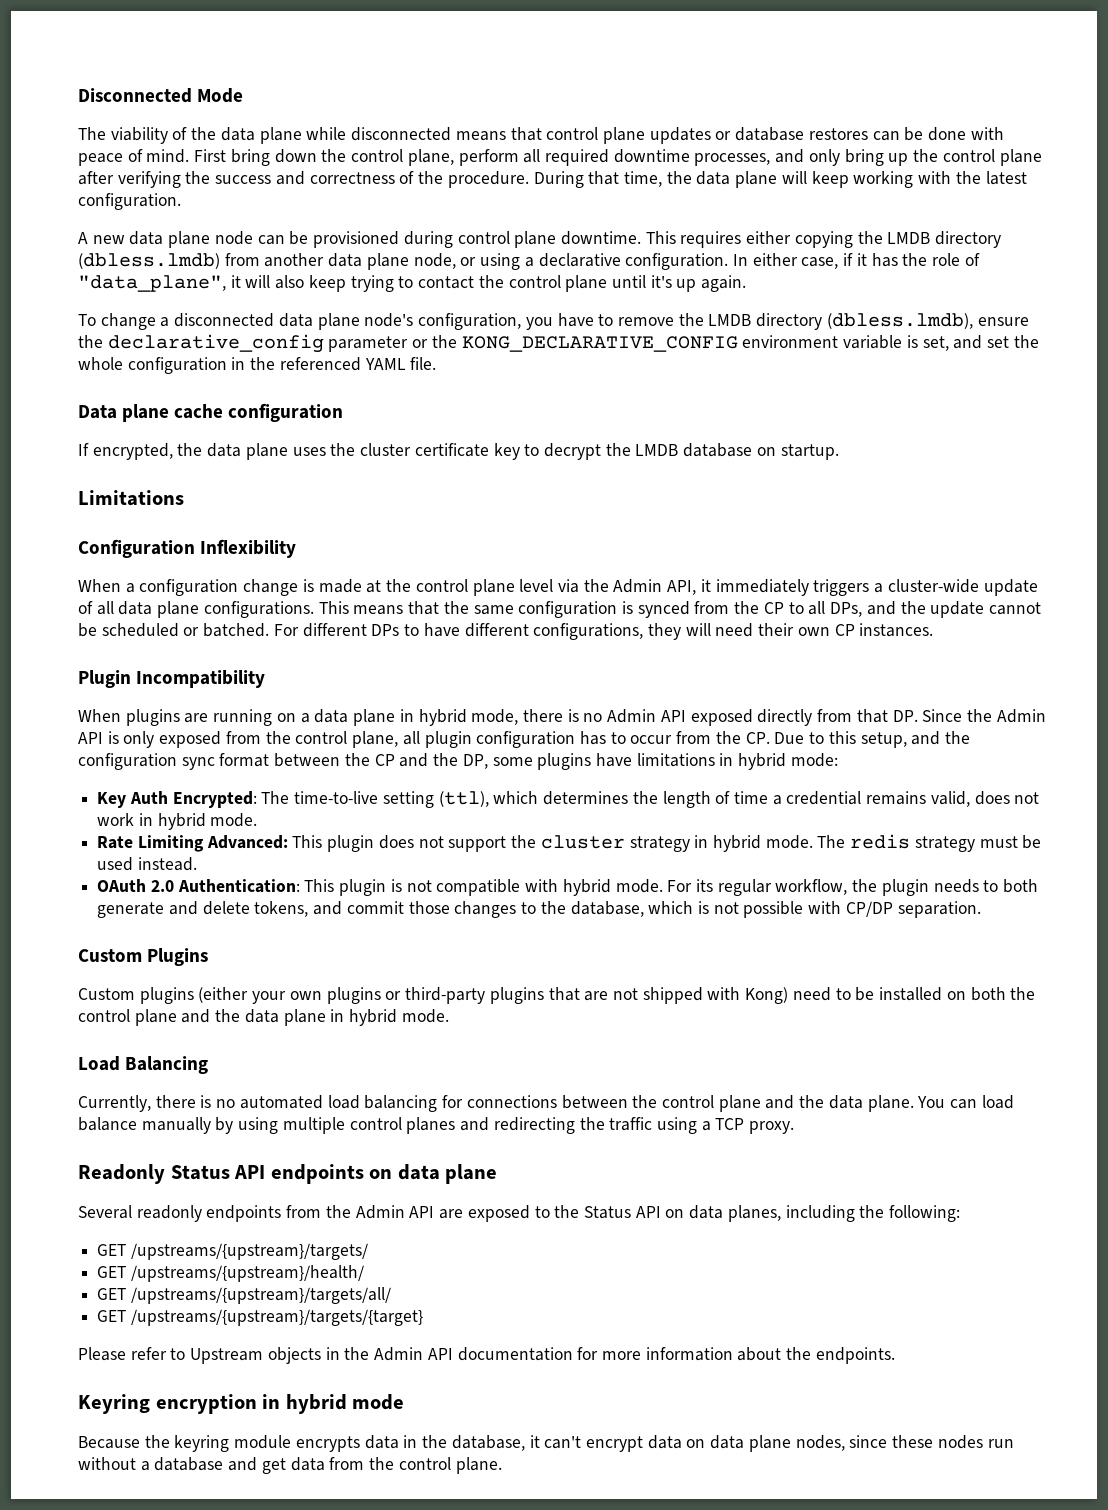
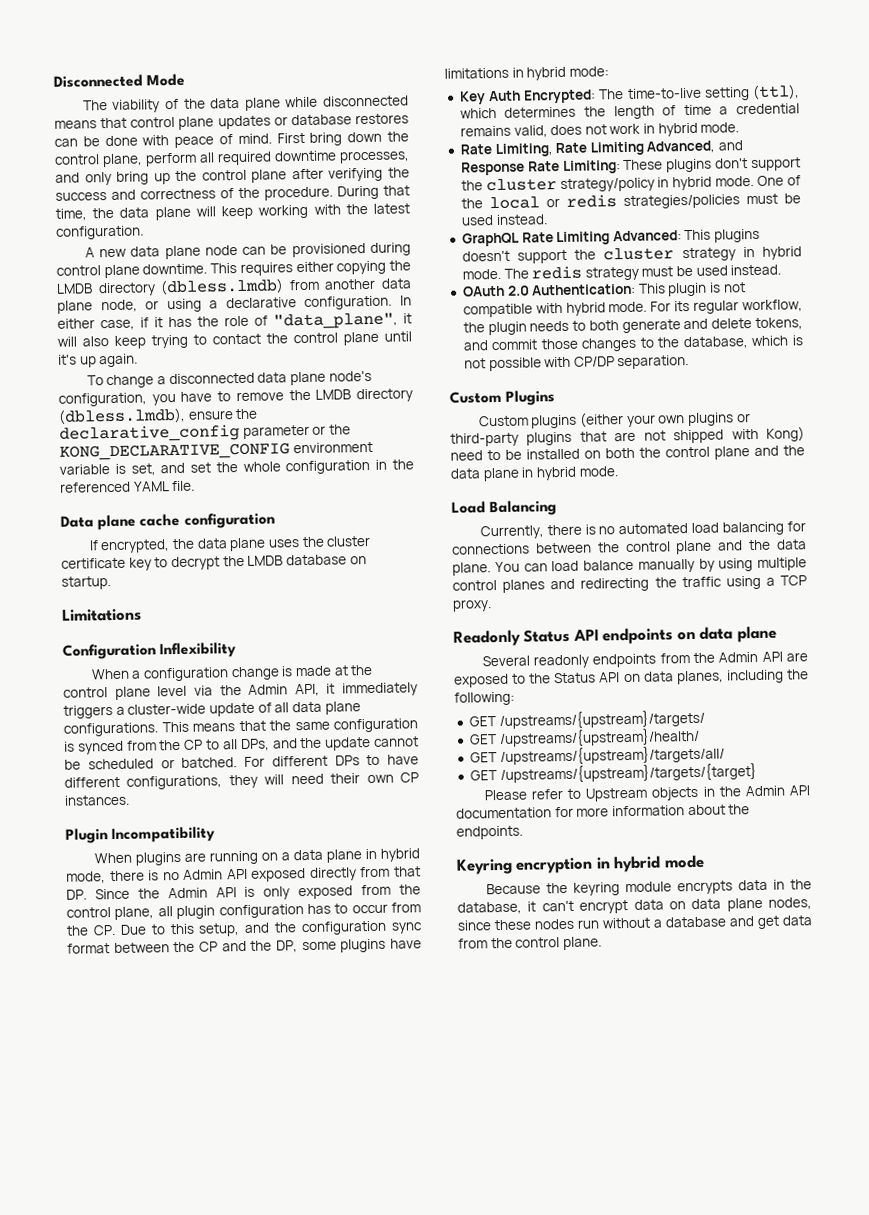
- Rate Limiting Advanced: This plugin does not support the cluster strategy in hybrid mode.
+ Rate Limiting, Rate Limiting Advanced, and Response Rate Limiting: These plugins don't support the cluster strategy/policy in hybrid mode. One of the local or redis strategies/policies must be used instead.
+ GraphQL Rate Limiting Advanced: This plugins doesn't support the cluster strategy in hybrid mode.

